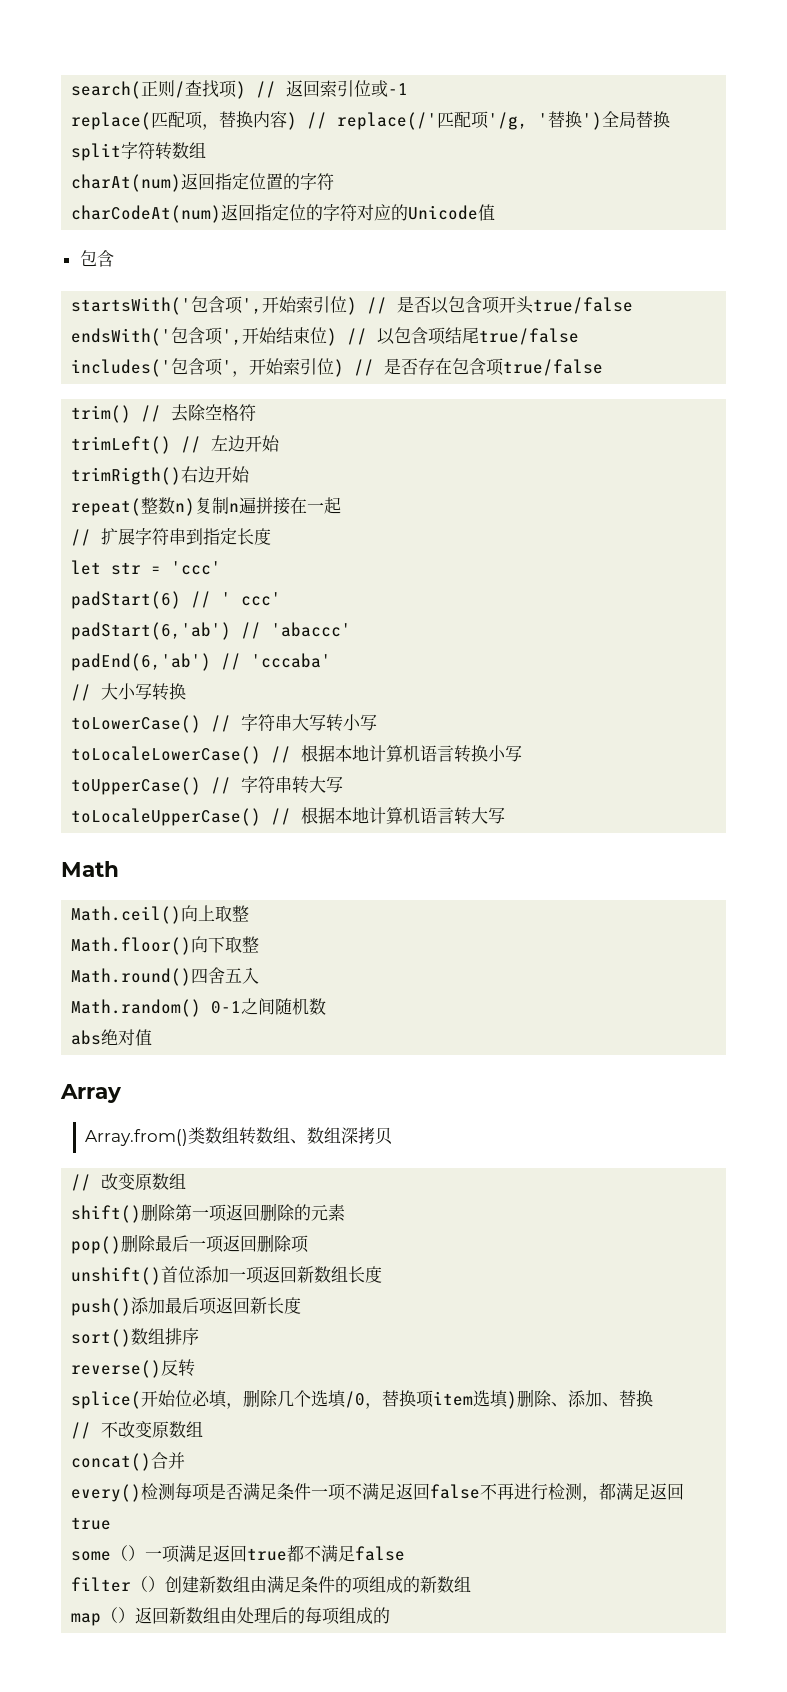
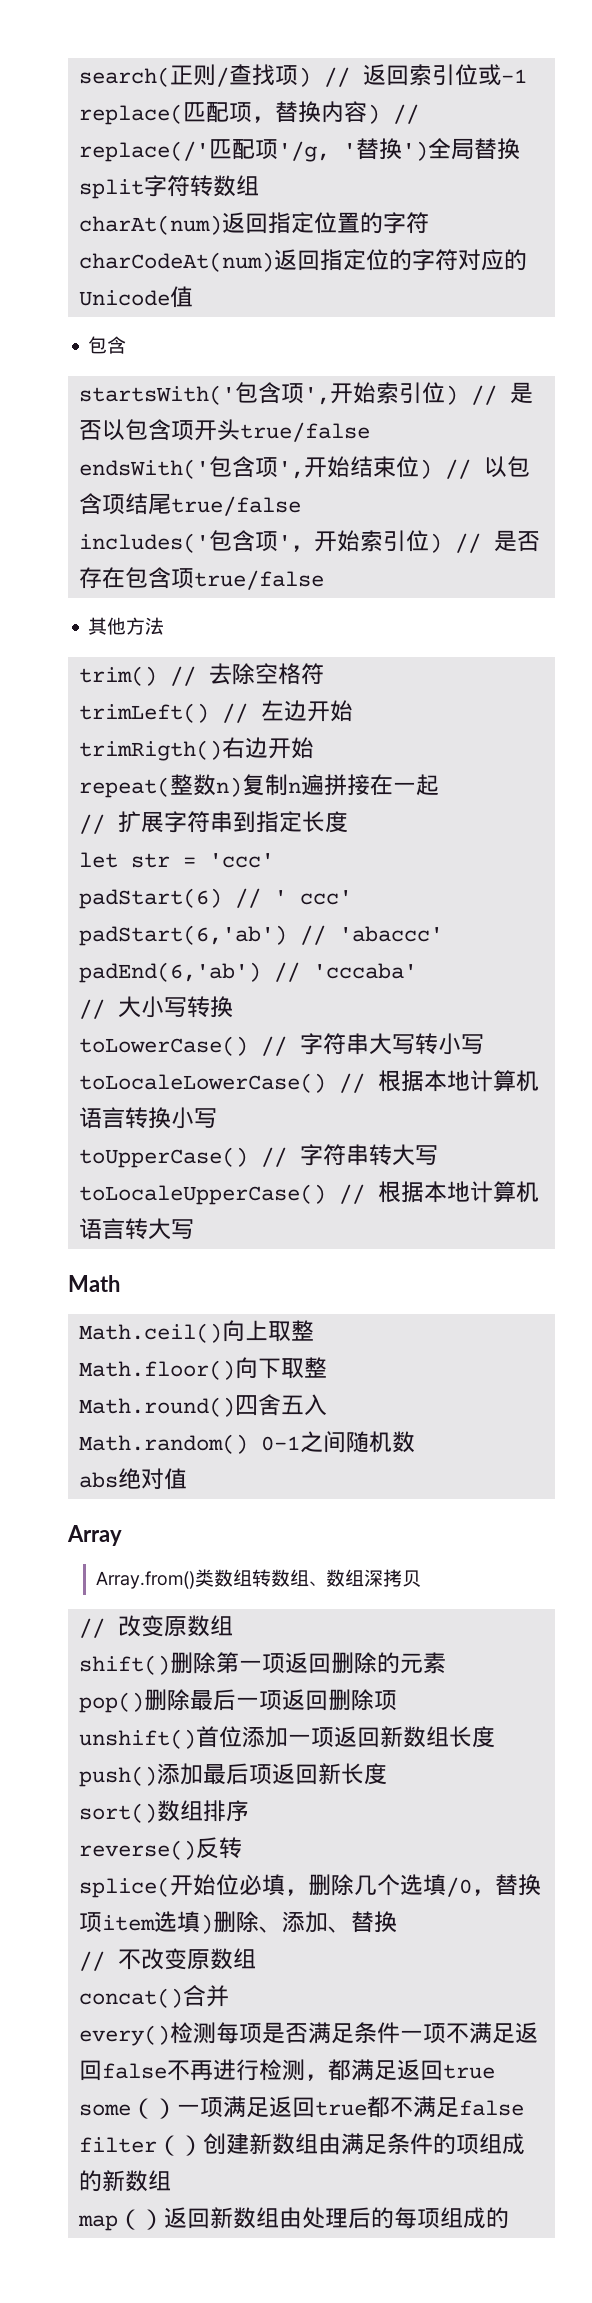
+ 其他方法

